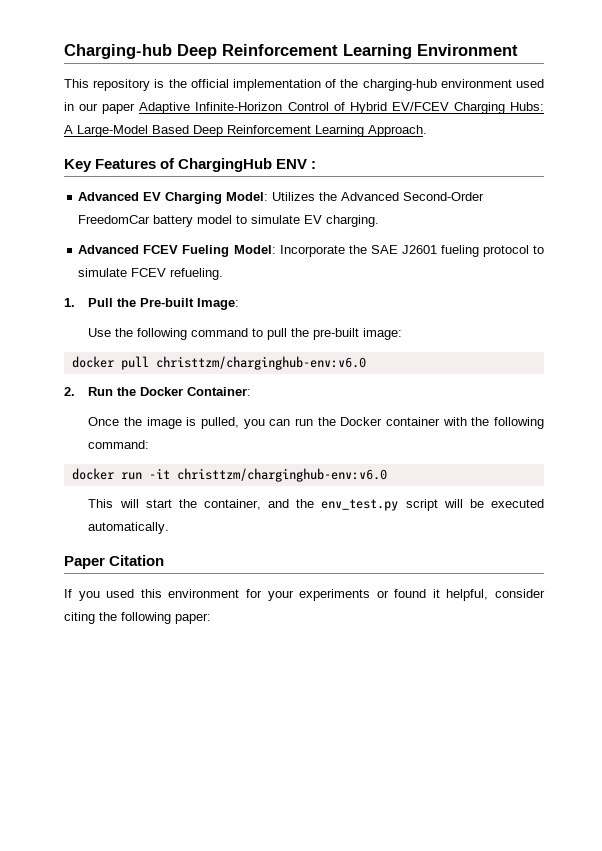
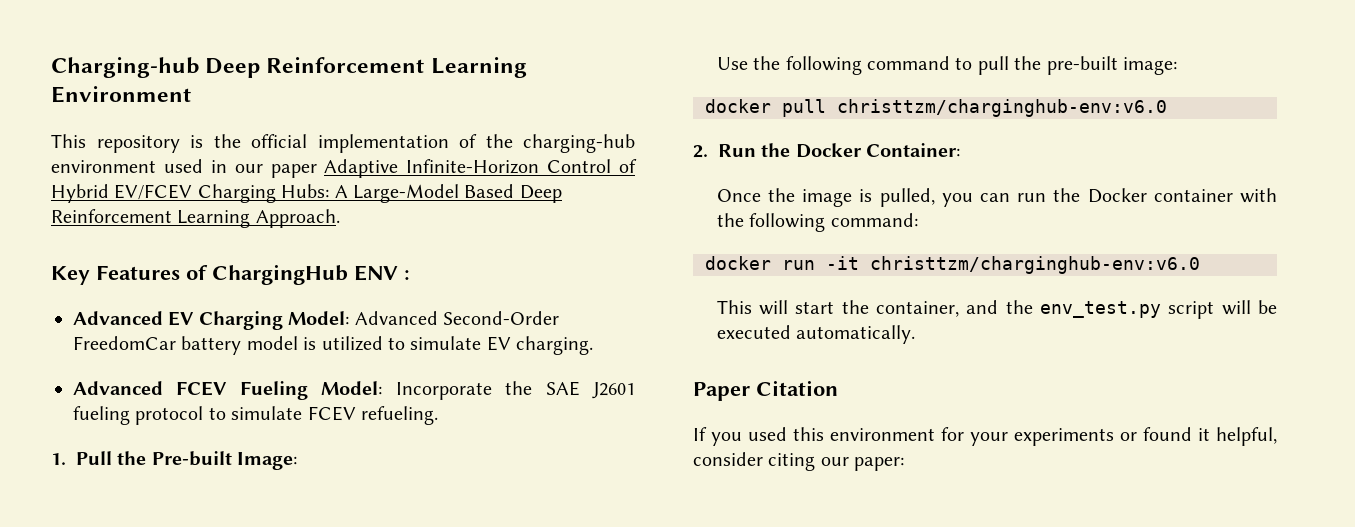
- Advanced EV Charging Model: Utilizes the Advanced Second-Order FreedomCar battery model to simulate EV charging.
+ Advanced EV Charging Model: Advanced Second-Order FreedomCar battery model is utilized to simulate EV charging.
- If you used this environment for your experiments or found it helpful, consider citing the following paper:
+ If you used this environment for your experiments or found it helpful, consider citing our paper:

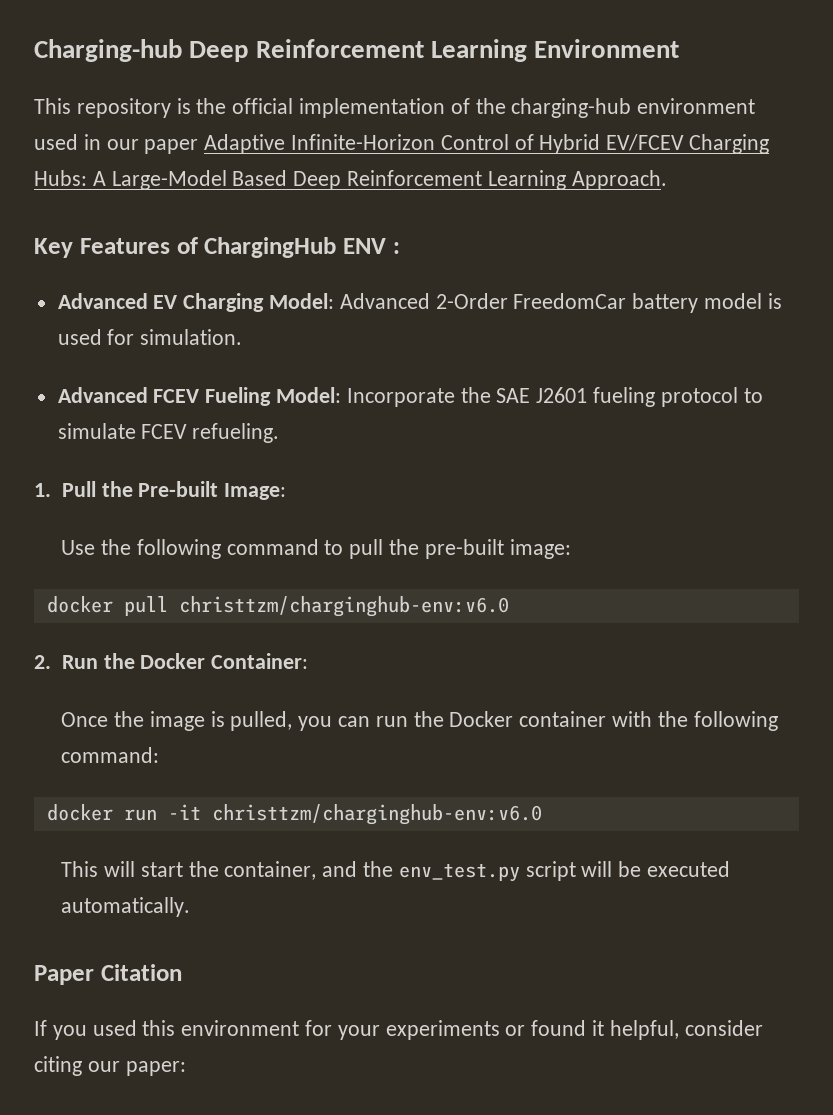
- Advanced EV Charging Model: Advanced Second-Order FreedomCar battery model is utilized to simulate EV charging.
+ Advanced EV Charging Model: Advanced 2-Order FreedomCar battery model is used for simulation.

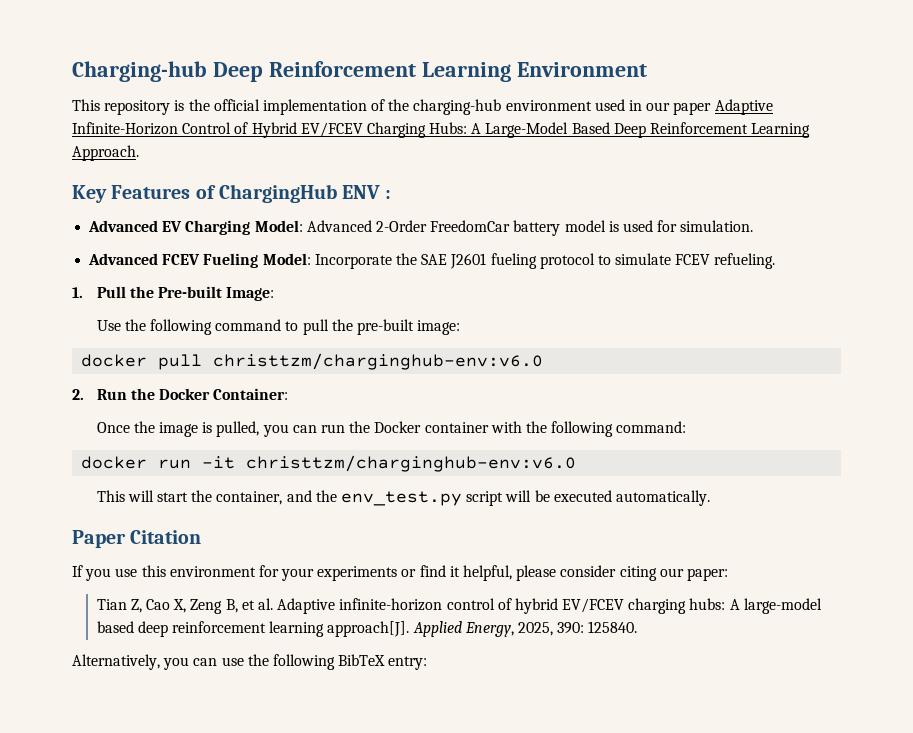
- If you used this environment for your experiments or found it helpful, consider citing our paper:
+ If you use this environment for your experiments or find it helpful, please consider citing our paper:
+ Tian Z, Cao X, Zeng B, et al. Adaptive infinite-horizon control of hybrid EV/FCEV charging hubs: A large-model based deep reinforcement learning approach[J]. Applied Energy, 2025, 390: 125840.
+ Alternatively, you can use the following BibTeX entry:

